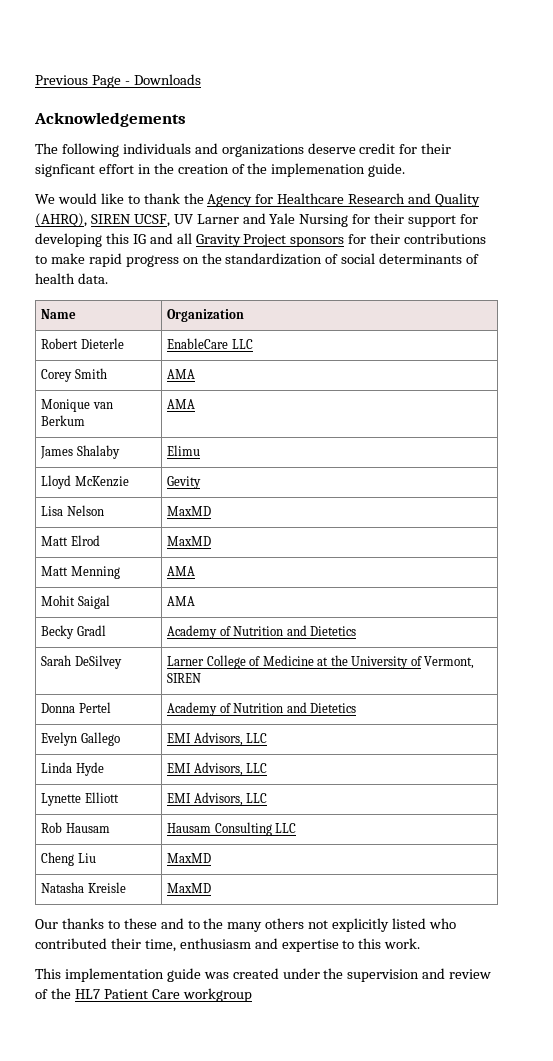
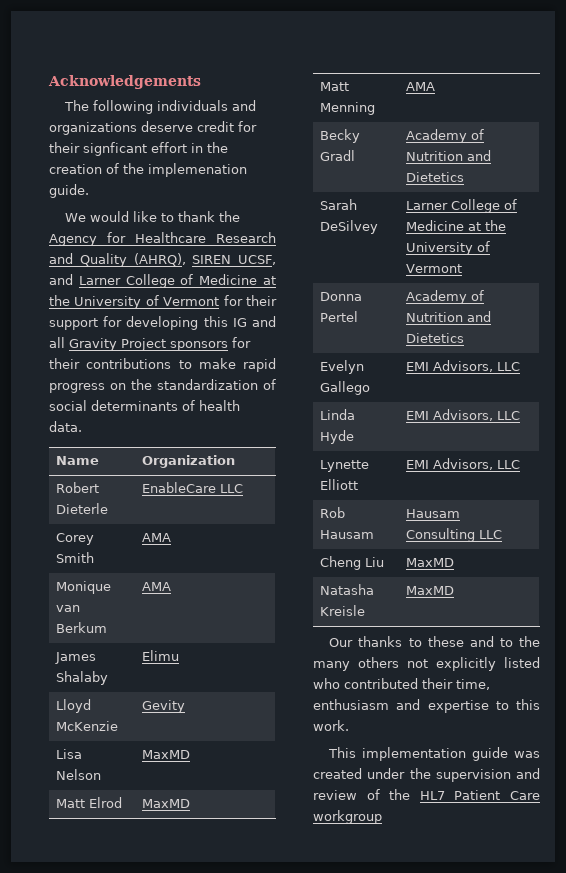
- Previous Page - Downloads
- We would like to thank the Agency for Healthcare Research and Quality (AHRQ), SIREN UCSF, UV Larner and Yale Nursing for their support for developing this IG and all Gravity Project sponsors for their contributions to make rapid progress on the standardization of social determinants of health data.
+ We would like to thank the Agency for Healthcare Research and Quality (AHRQ), SIREN UCSF, and Larner College of Medicine at the University of Vermont for their support for developing this IG and all Gravity Project sponsors for their contributions to make rapid progress on the standardization of social determinants of health data.
- Mohit Saigal | AMA
- Sarah DeSilvey | Larner College of Medicine at the University of Vermont, SIREN
+ Sarah DeSilvey | Larner College of Medicine at the University of Vermont

